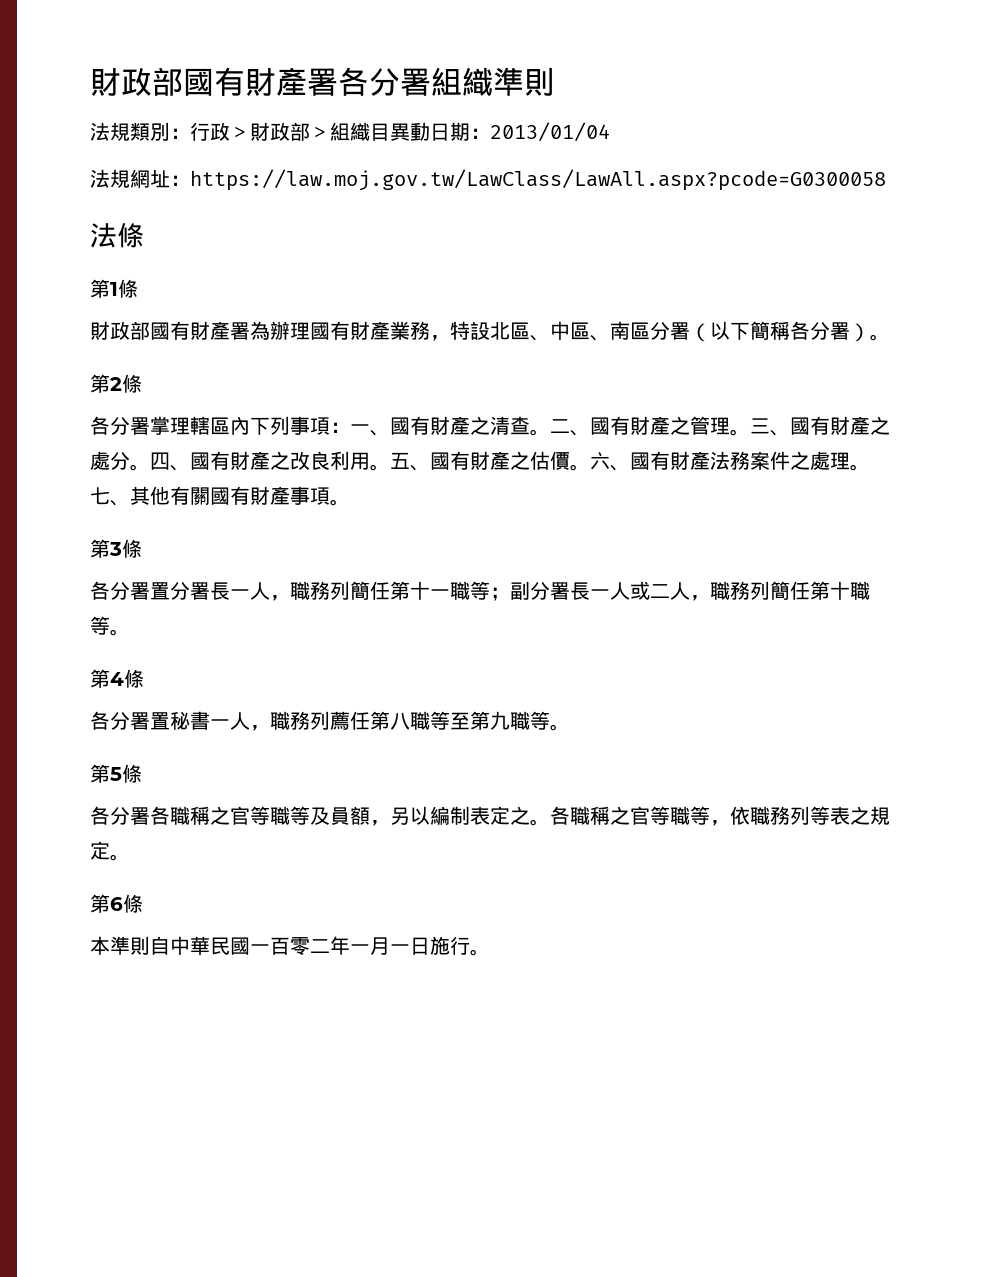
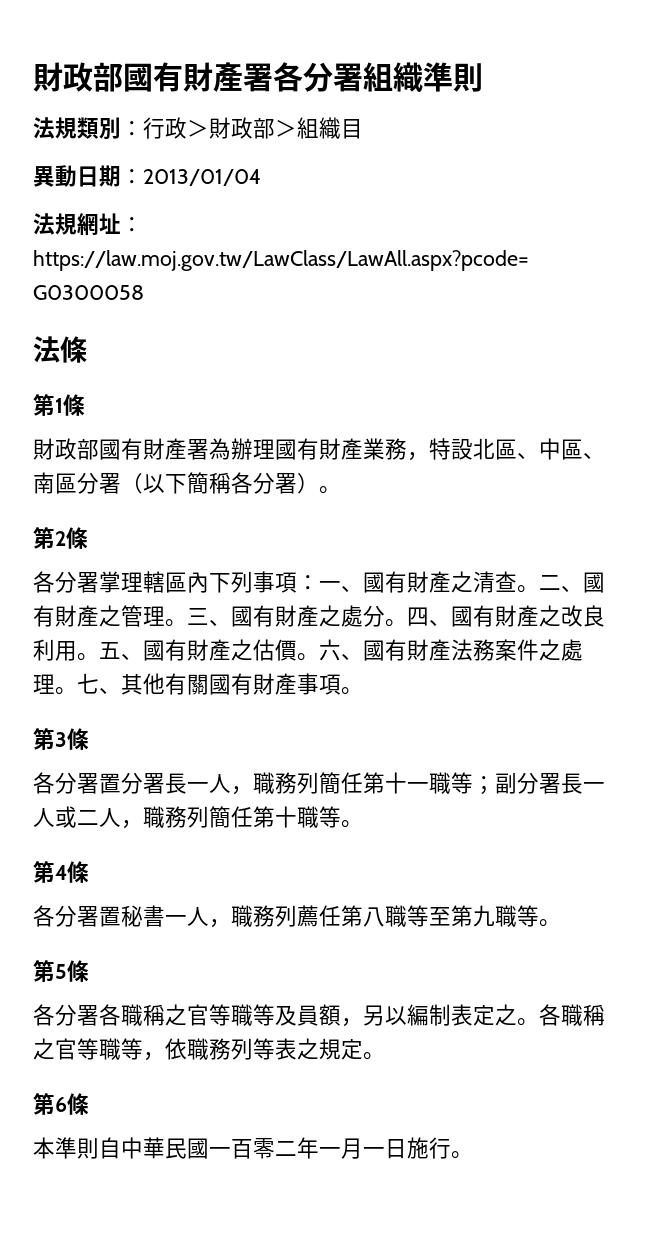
- 法規類別：行政＞財政部＞組織目異動日期：2013/01/04
+ 法規類別：行政＞財政部＞組織目
+ 異動日期：2013/01/04

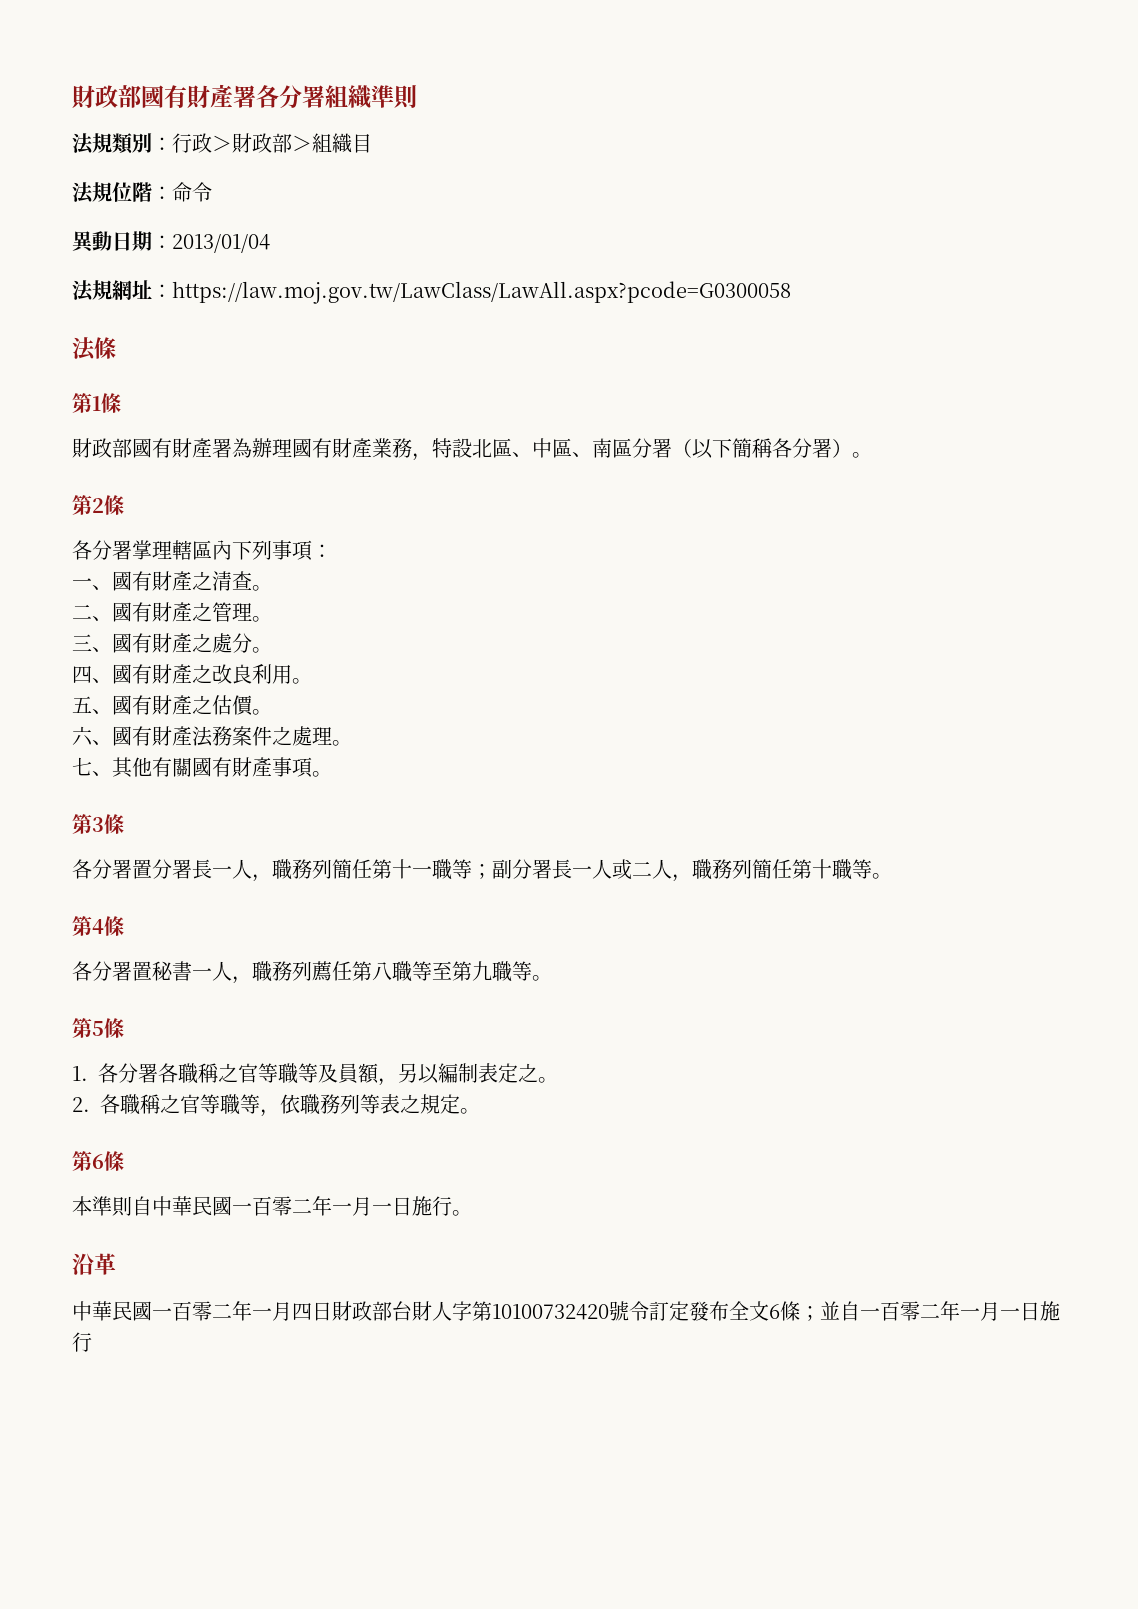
+ 法規位階：命令
- 各分署掌理轄區內下列事項：一、國有財產之清查。二、國有財產之管理。三、國有財產之處分。四、國有財產之改良利用。五、國有財產之估價。六、國有財產法務案件之處理。七、其他有關國有財產事項。
+ 各分署掌理轄區內下列事項：
+ 一、國有財產之清查。
+ 二、國有財產之管理。
+ 三、國有財產之處分。
+ 四、國有財產之改良利用。
+ 五、國有財產之估價。
+ 六、國有財產法務案件之處理。
+ 七、其他有關國有財產事項。
- 各分署各職稱之官等職等及員額，另以編制表定之。各職稱之官等職等，依職務列等表之規定。
+ 1.各分署各職稱之官等職等及員額，另以編制表定之。
+ 2.各職稱之官等職等，依職務列等表之規定。
+ 沿革
+ 中華民國一百零二年一月四日財政部台財人字第10100732420號令訂定發布全文6條；並自一百零二年一月一日施行

